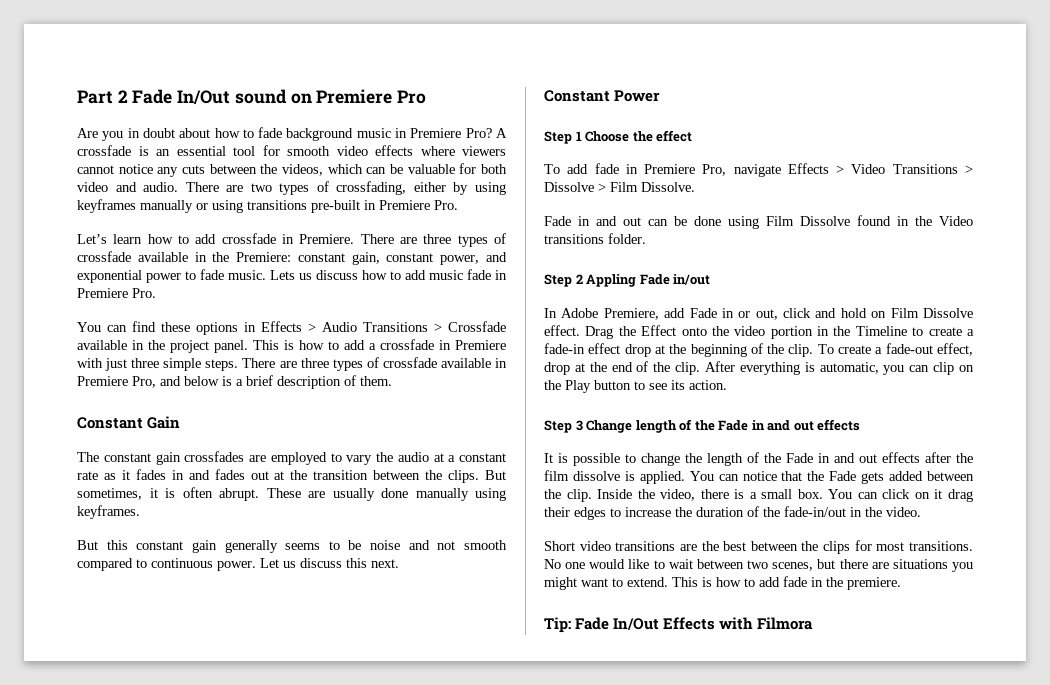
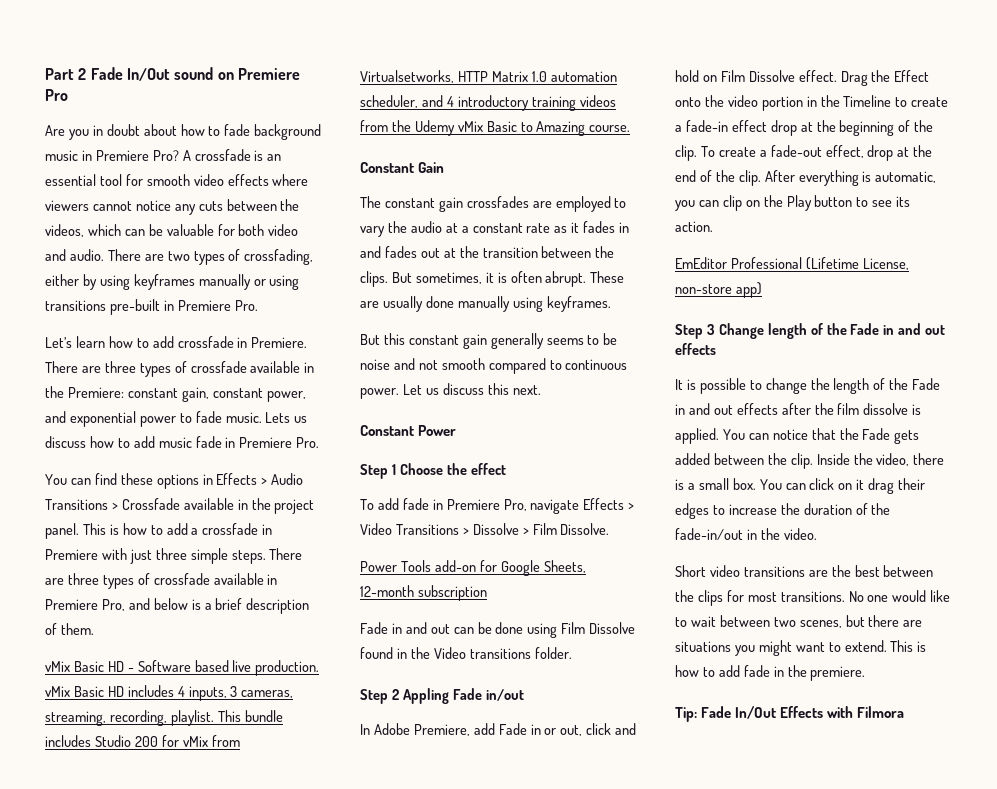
+ vMix Basic HD - Software based live production. vMix Basic HD includes 4 inputs, 3 cameras, streaming, recording, playlist. This bundle includes Studio 200 for vMix from Virtualsetworks, HTTP Matrix 1.0 automation scheduler, and 4 introductory training videos from the Udemy vMix Basic to Amazing course.
+ Power Tools add-on for Google Sheets, 12-month subscription
+ EmEditor Professional (Lifetime License, non-store app)

